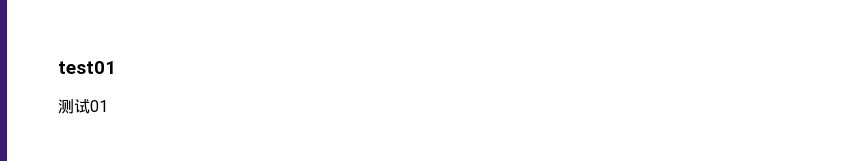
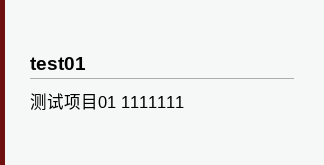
- 测试01
+ 测试项目01 1111111

